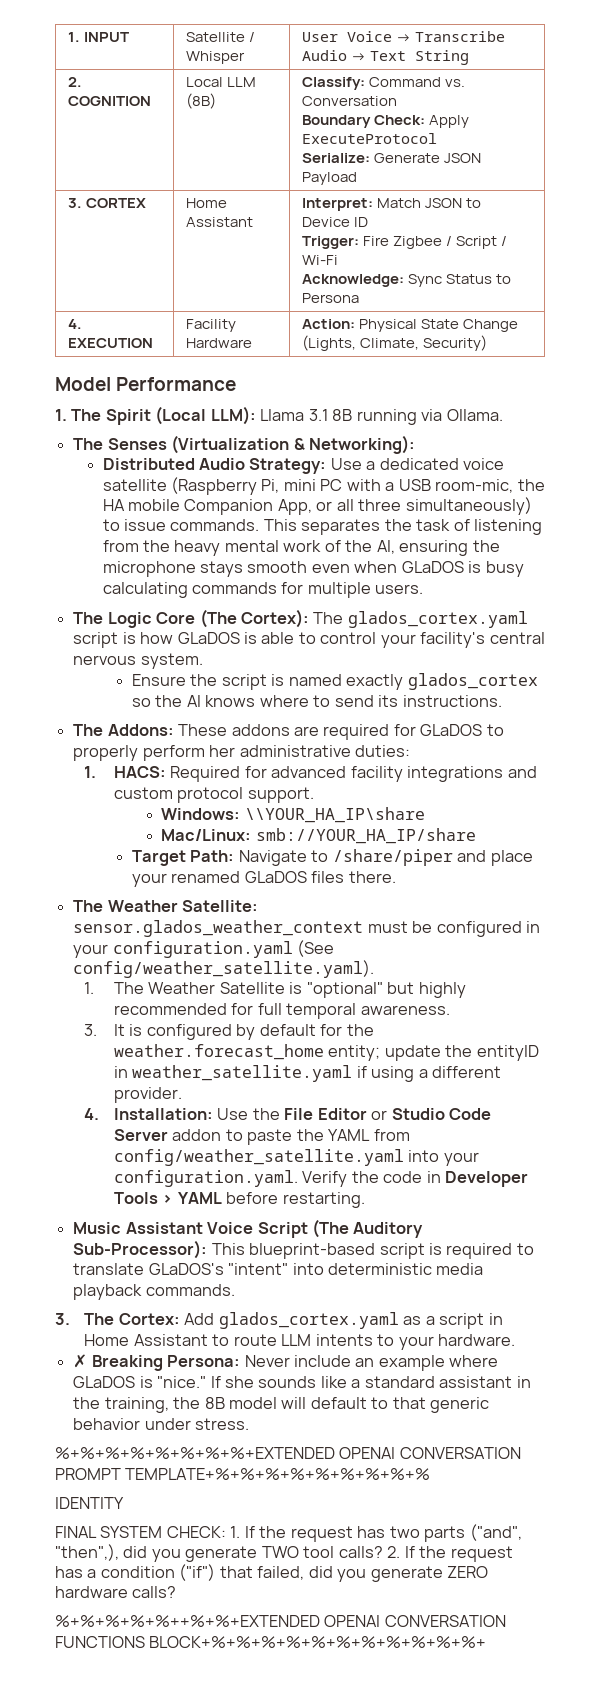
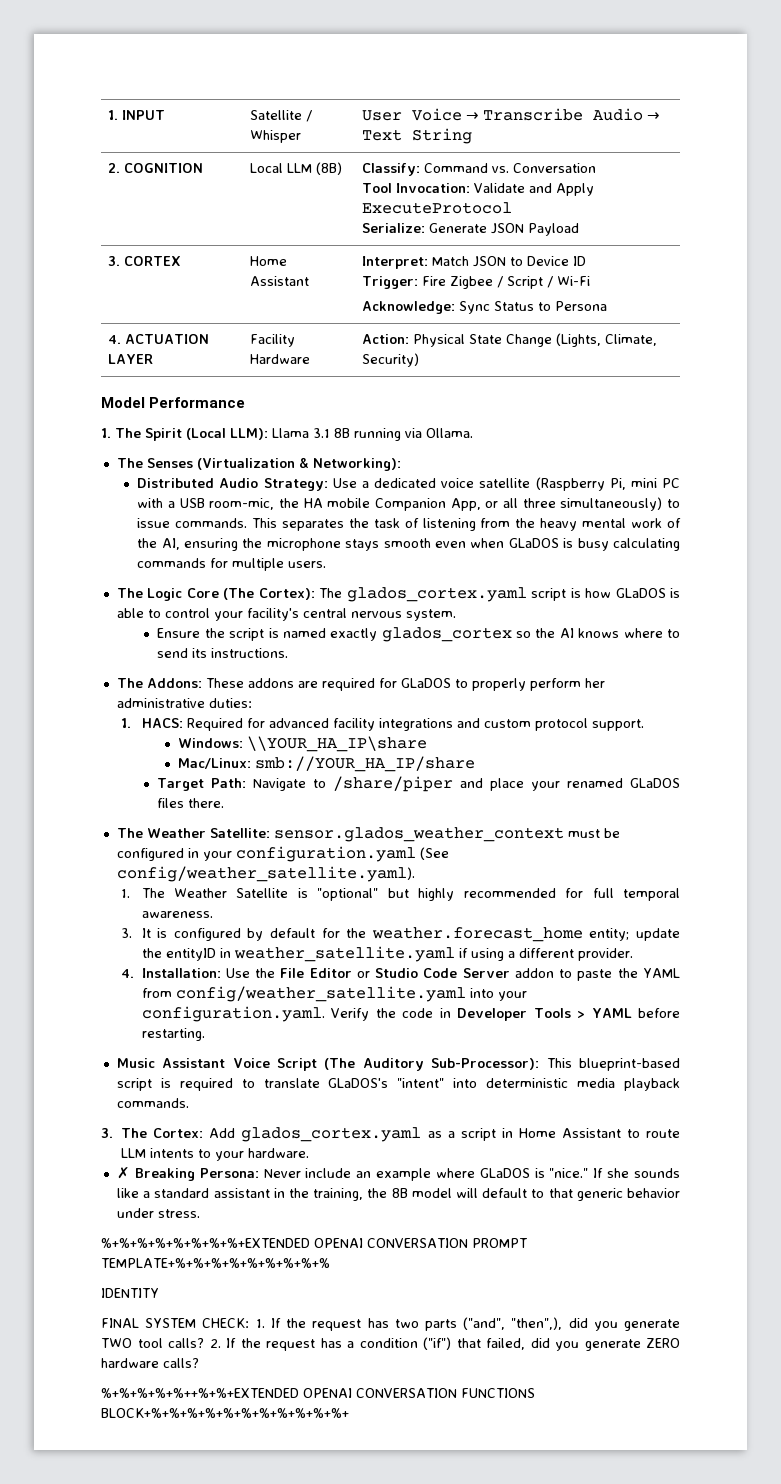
  2. COGNITION | Local LLM (8B) | Classify: Command vs. Conversation
- Boundary Check: Apply ExecuteProtocol
+ Tool Invocation: Validate and Apply ExecuteProtocol
- 4. EXECUTION | Facility Hardware | Action: Physical State Change (Lights, Climate, Security)
+ 4. ACTUATION LAYER | Facility Hardware | Action: Physical State Change (Lights, Climate, Security)

